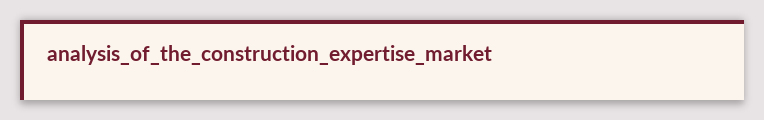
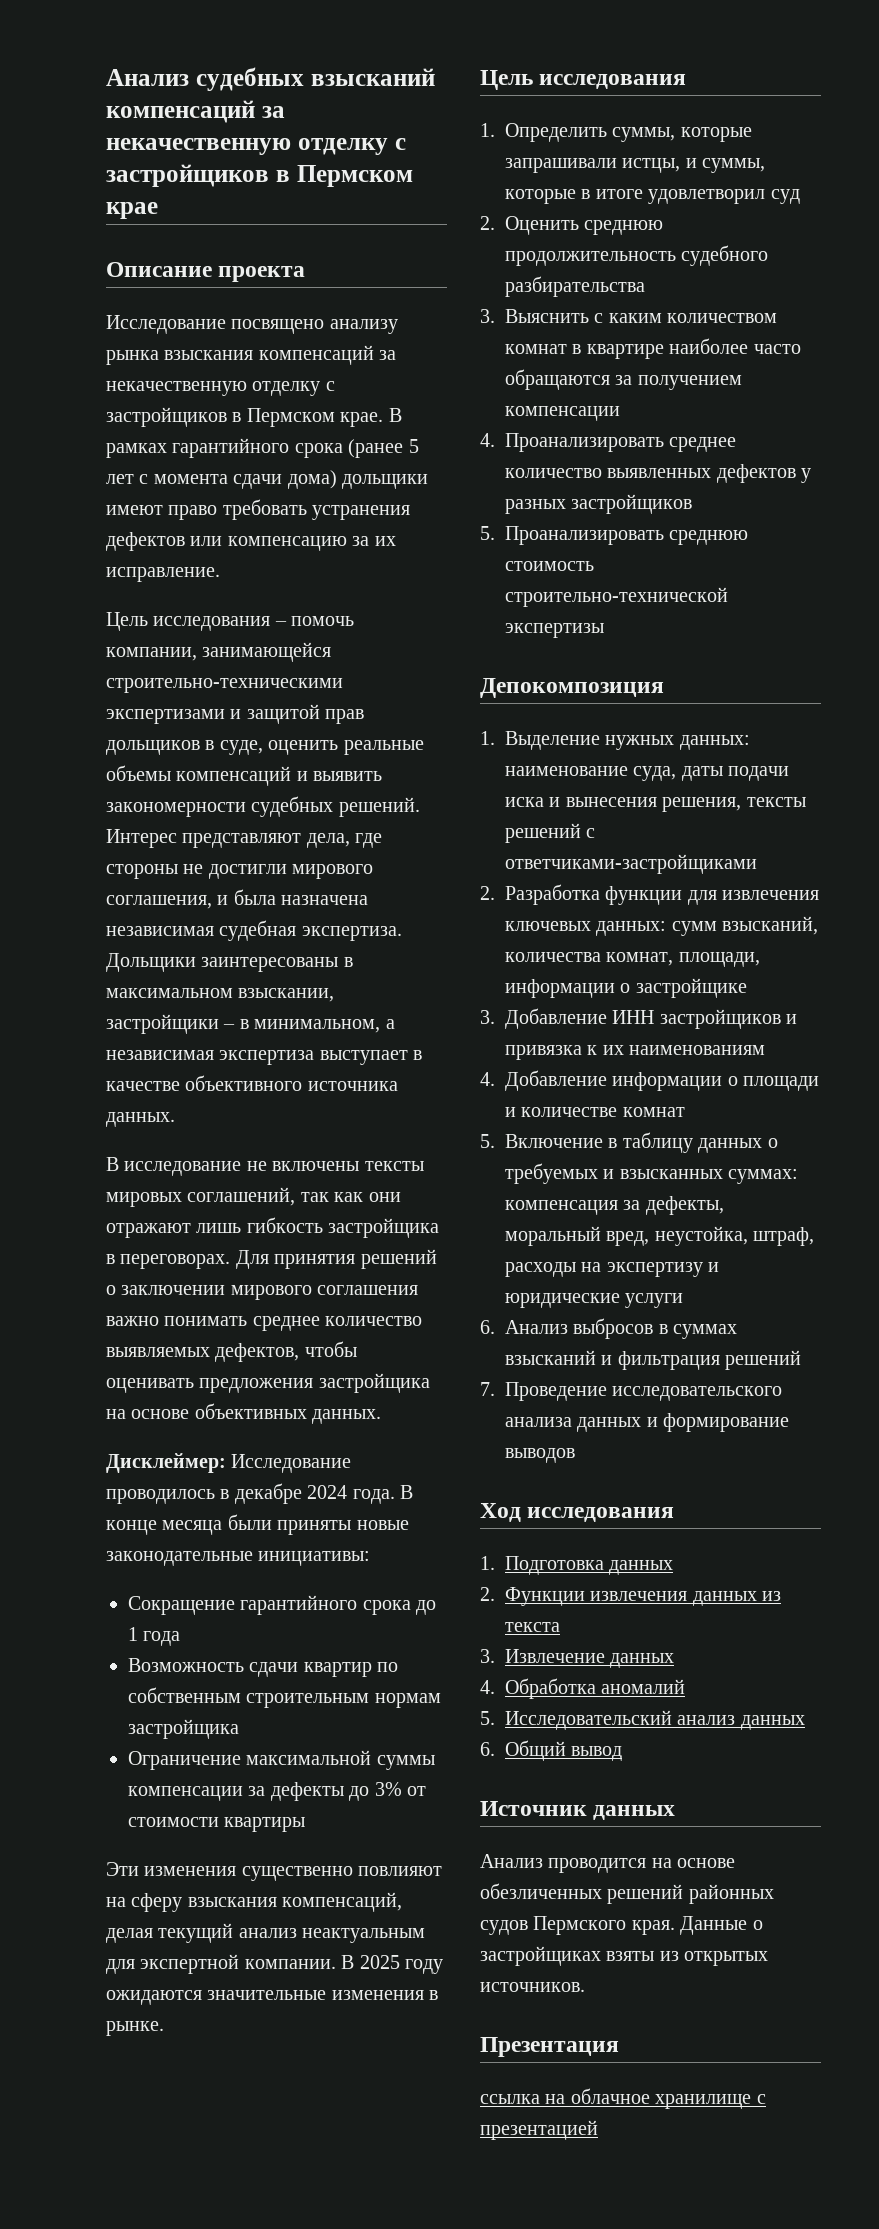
- analysis_of_the_construction_expertise_market
+ Анализ судебных взысканий компенсаций за некачественную отделку с застройщиков в Пермском крае
+ Описание проекта
+ Исследование посвящено анализу рынка взыскания компенсаций за некачественную отделку с застройщиков в Пермском крае. В рамках гарантийного срока (ранее 5 лет с момента сдачи дома) дольщики имеют право требовать устранения дефектов или компенсацию за их исправление.
+ Цель исследования – помочь компании, занимающейся строительно-техническими экспертизами и защитой прав дольщиков в суде, оценить реальные объемы компенсаций и выявить закономерности судебных решений. Интерес представляют дела, где стороны не достигли мирового соглашения, и была назначена независимая судебная экспертиза. Дольщики заинтересованы в максимальном взыскании, застройщики – в минимальном, а независимая экспертиза выступает в качестве объективного источника данных.
+ В исследование не включены тексты мировых соглашений, так как они отражают лишь гибкость застройщика в переговорах. Для принятия решений о заключении мирового соглашения важно понимать среднее количество выявляемых дефектов, чтобы оценивать предложения застройщика на основе объективных данных.
+ Дисклеймер: Исследование проводилось в декабре 2024 года. В конце месяца были приняты новые законодательные инициативы:
+ Сокращение гарантийного срока до 1 года
+ Возможность сдачи квартир по собственным строительным нормам застройщика
+ Ограничение максимальной суммы компенсации за дефекты до 3% от стоимости квартиры
+ Эти изменения существенно повлияют на сферу взыскания компенсаций, делая текущий анализ неактуальным для экспертной компании. В 2025 году ожидаются значительные изменения в рынке.
+ Цель исследования
+ 1. Определить суммы, которые запрашивали истцы, и суммы, которые в итоге удовлетворил суд
+ 2. Оценить среднюю продолжительность судебного разбирательства
+ 3. Выяснить с каким количеством комнат в квартире наиболее часто обращаются за получением компенсации
+ 4. Проанализировать среднее количество выявленных дефектов у разных застройщиков
+ 5. Проанализировать среднюю стоимость строительно-технической экспертизы
+ Депокомпозиция
+ 1. Выделение нужных данных: наименование суда, даты подачи иска и вынесения решения, тексты решений с ответчиками-застройщиками
+ 2. Разработка функции для извлечения ключевых данных: сумм взысканий, количества комнат, площади, информации о застройщике
+ 3. Добавление ИНН застройщиков и привязка к их наименованиям
+ 4. Добавление информации о площади и количестве комнат
+ 5. Включение в таблицу данных о требуемых и взысканных суммах: компенсация за дефекты, моральный вред, неустойка, штраф, расходы на экспертизу и юридические услуги
+ 6. Анализ выбросов в суммах взысканий и фильтрация решений
+ 7. Проведение исследовательского анализа данных и формирование выводов
+ Ход исследования
+ 1. Подготовка данных
+ 2. Функции извлечения данных из текста
+ 3. Извлечение данных
+ 4. Обработка аномалий
+ 5. Исследовательский анализ данных
+ 6. Общий вывод
+ Источник данных
+ Анализ проводится на основе обезличенных решений районных судов Пермского края. Данные о застройщиках взяты из открытых источников.
+ Презентация
+ ссылка на облачное хранилище с презентацией

